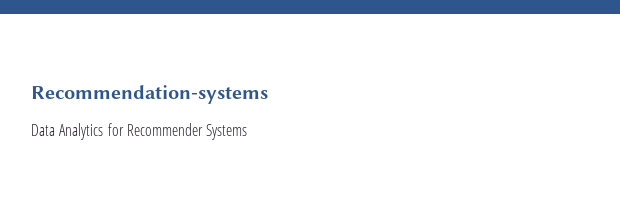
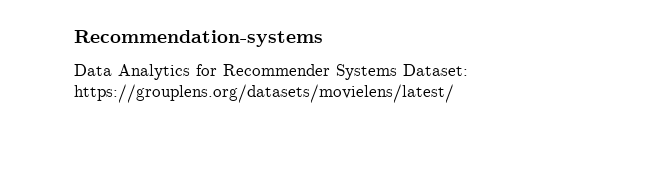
- Data Analytics for Recommender Systems
+ Data Analytics for Recommender Systems Dataset: https://grouplens.org/datasets/movielens/latest/

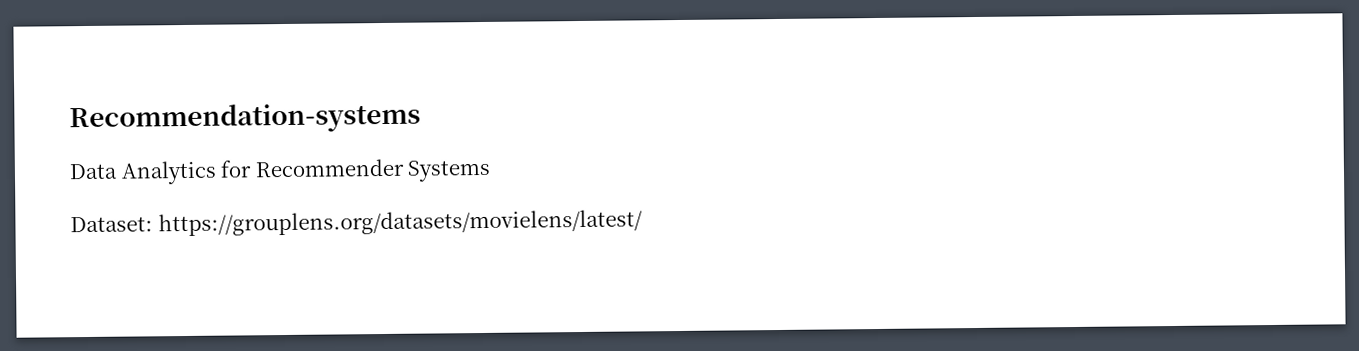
- Data Analytics for Recommender Systems Dataset: https://grouplens.org/datasets/movielens/latest/
+ Data Analytics for Recommender Systems
+ Dataset: https://grouplens.org/datasets/movielens/latest/

